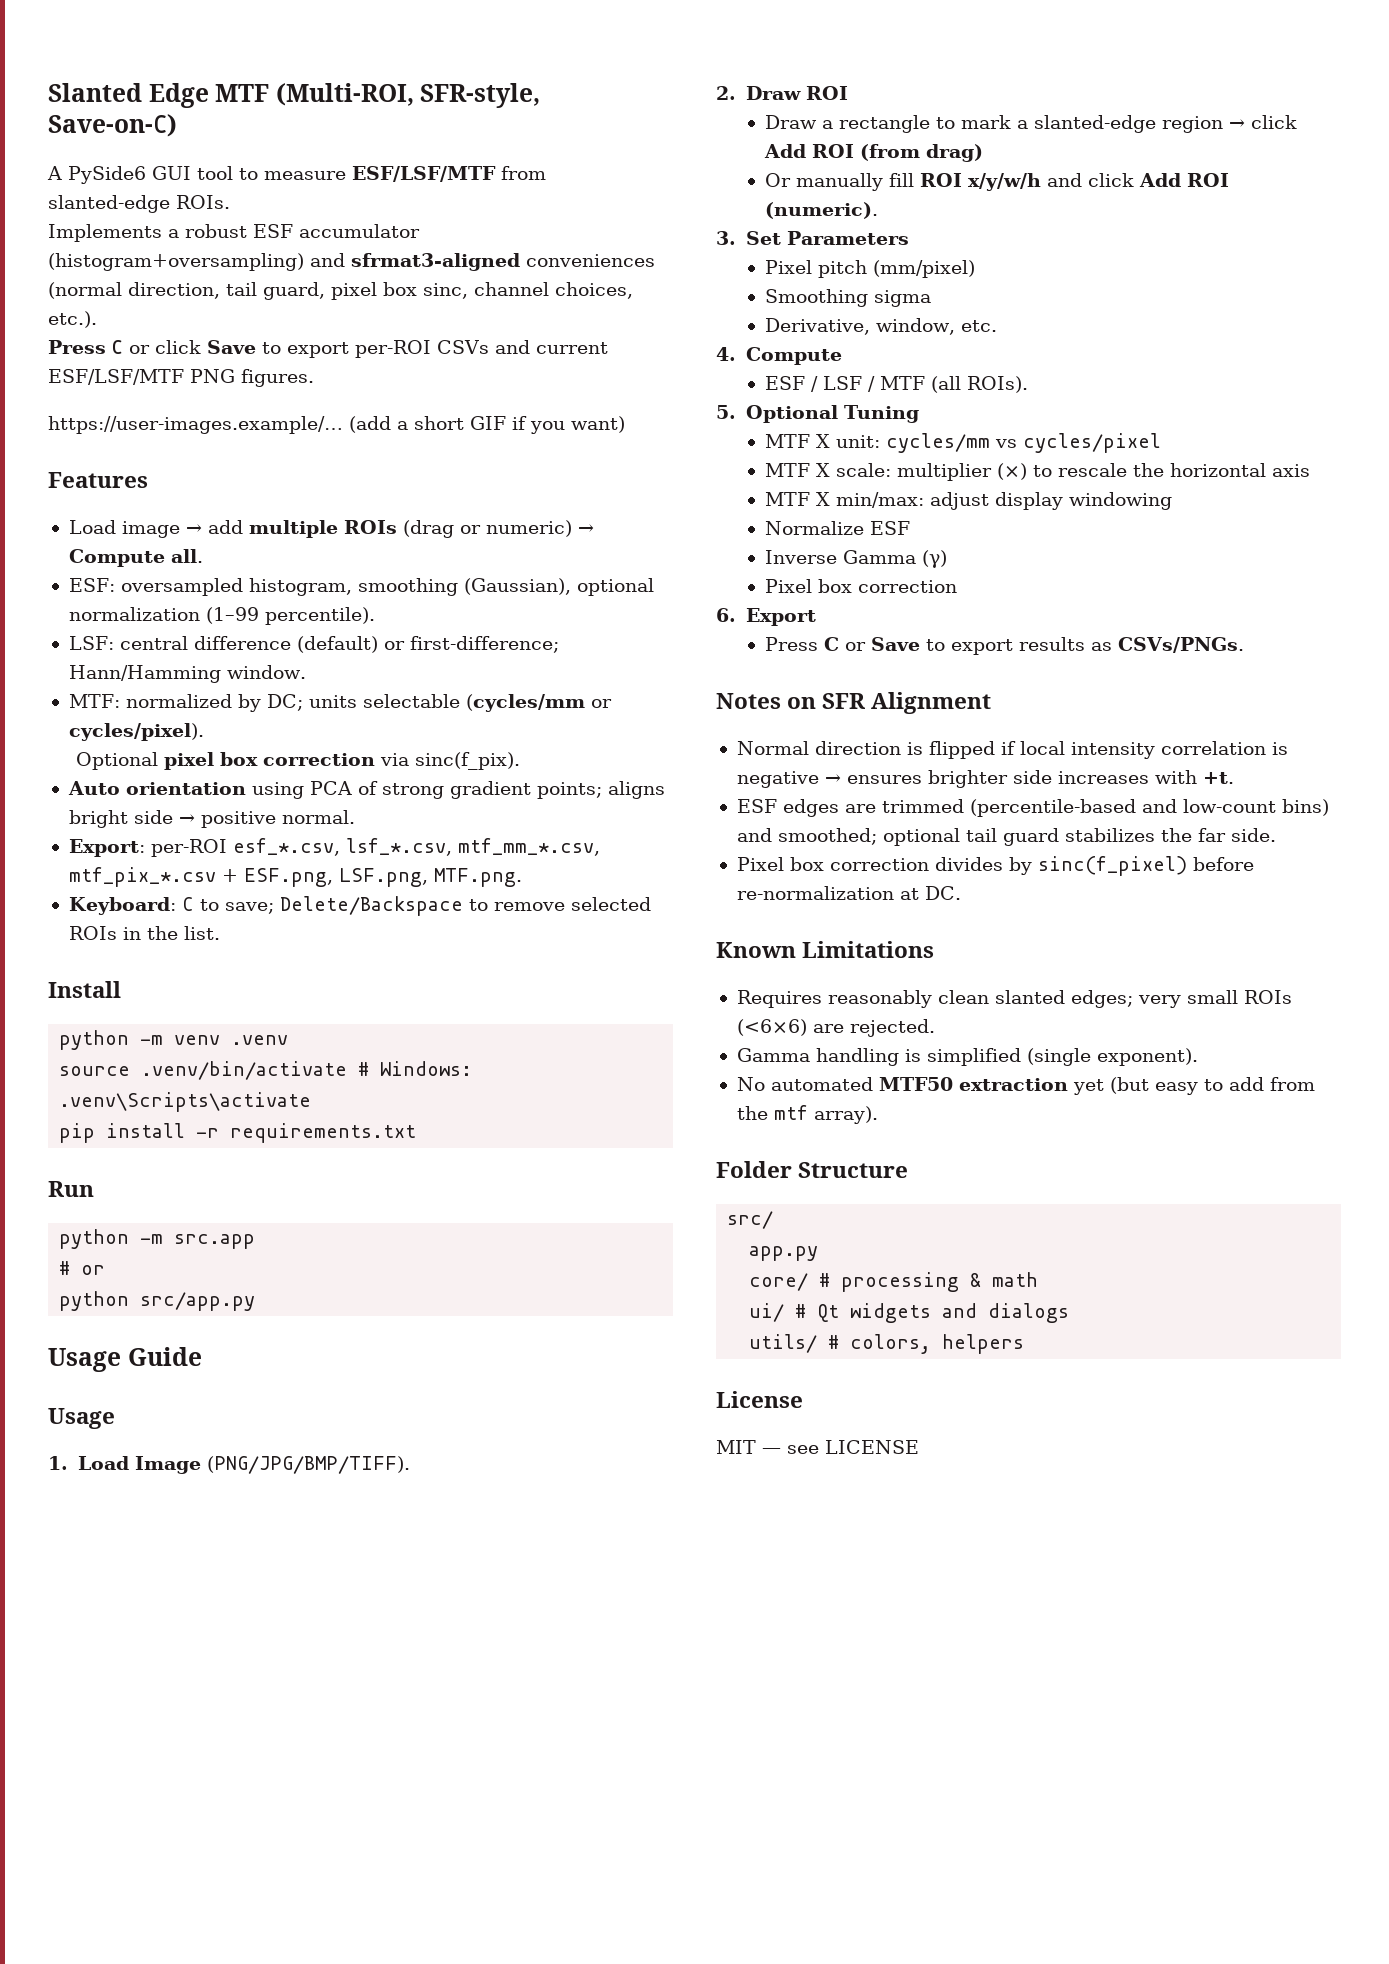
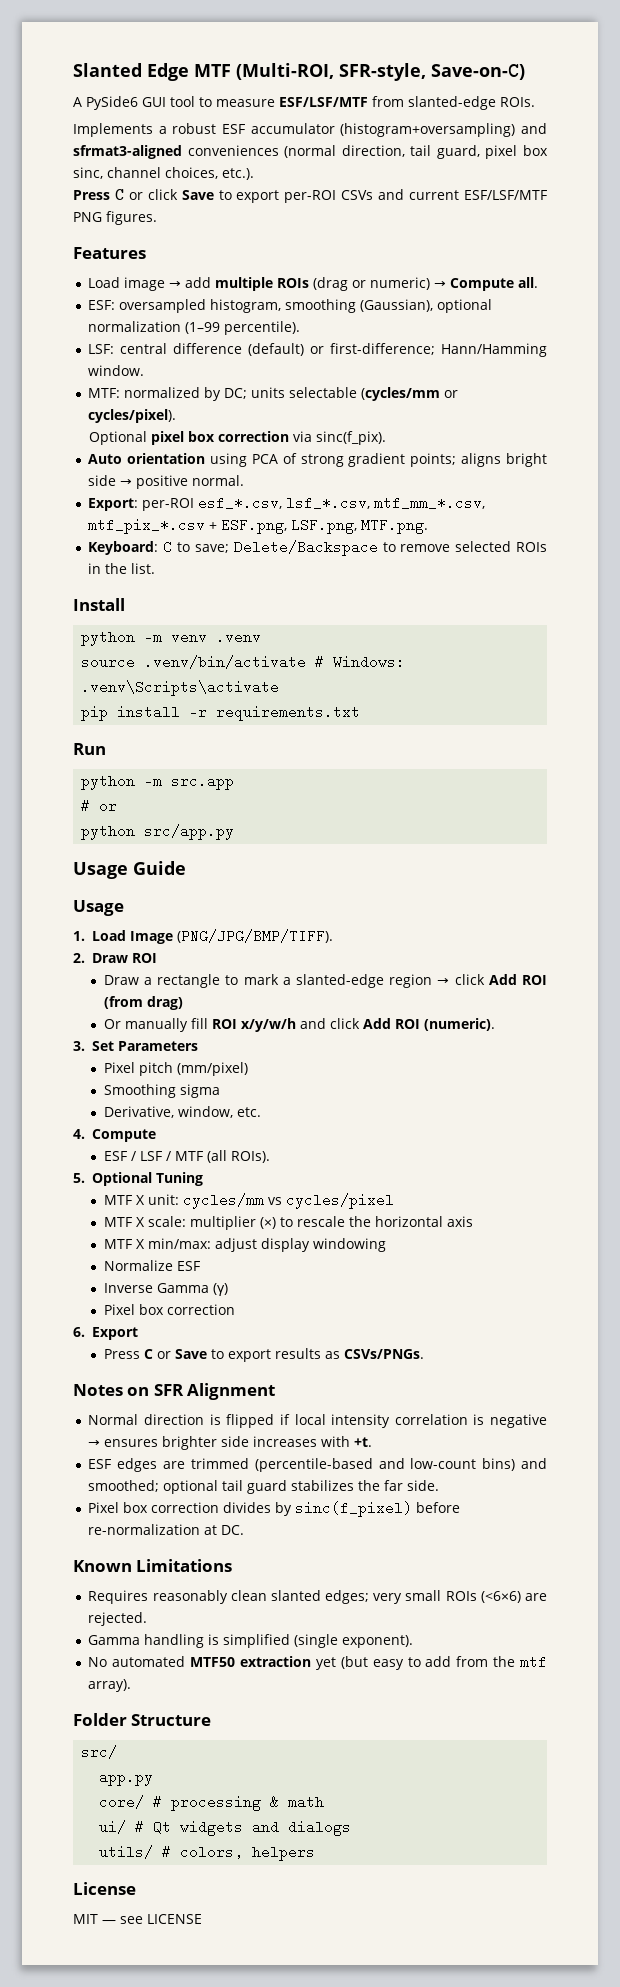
- https://user-images.example/… (add a short GIF if you want)

